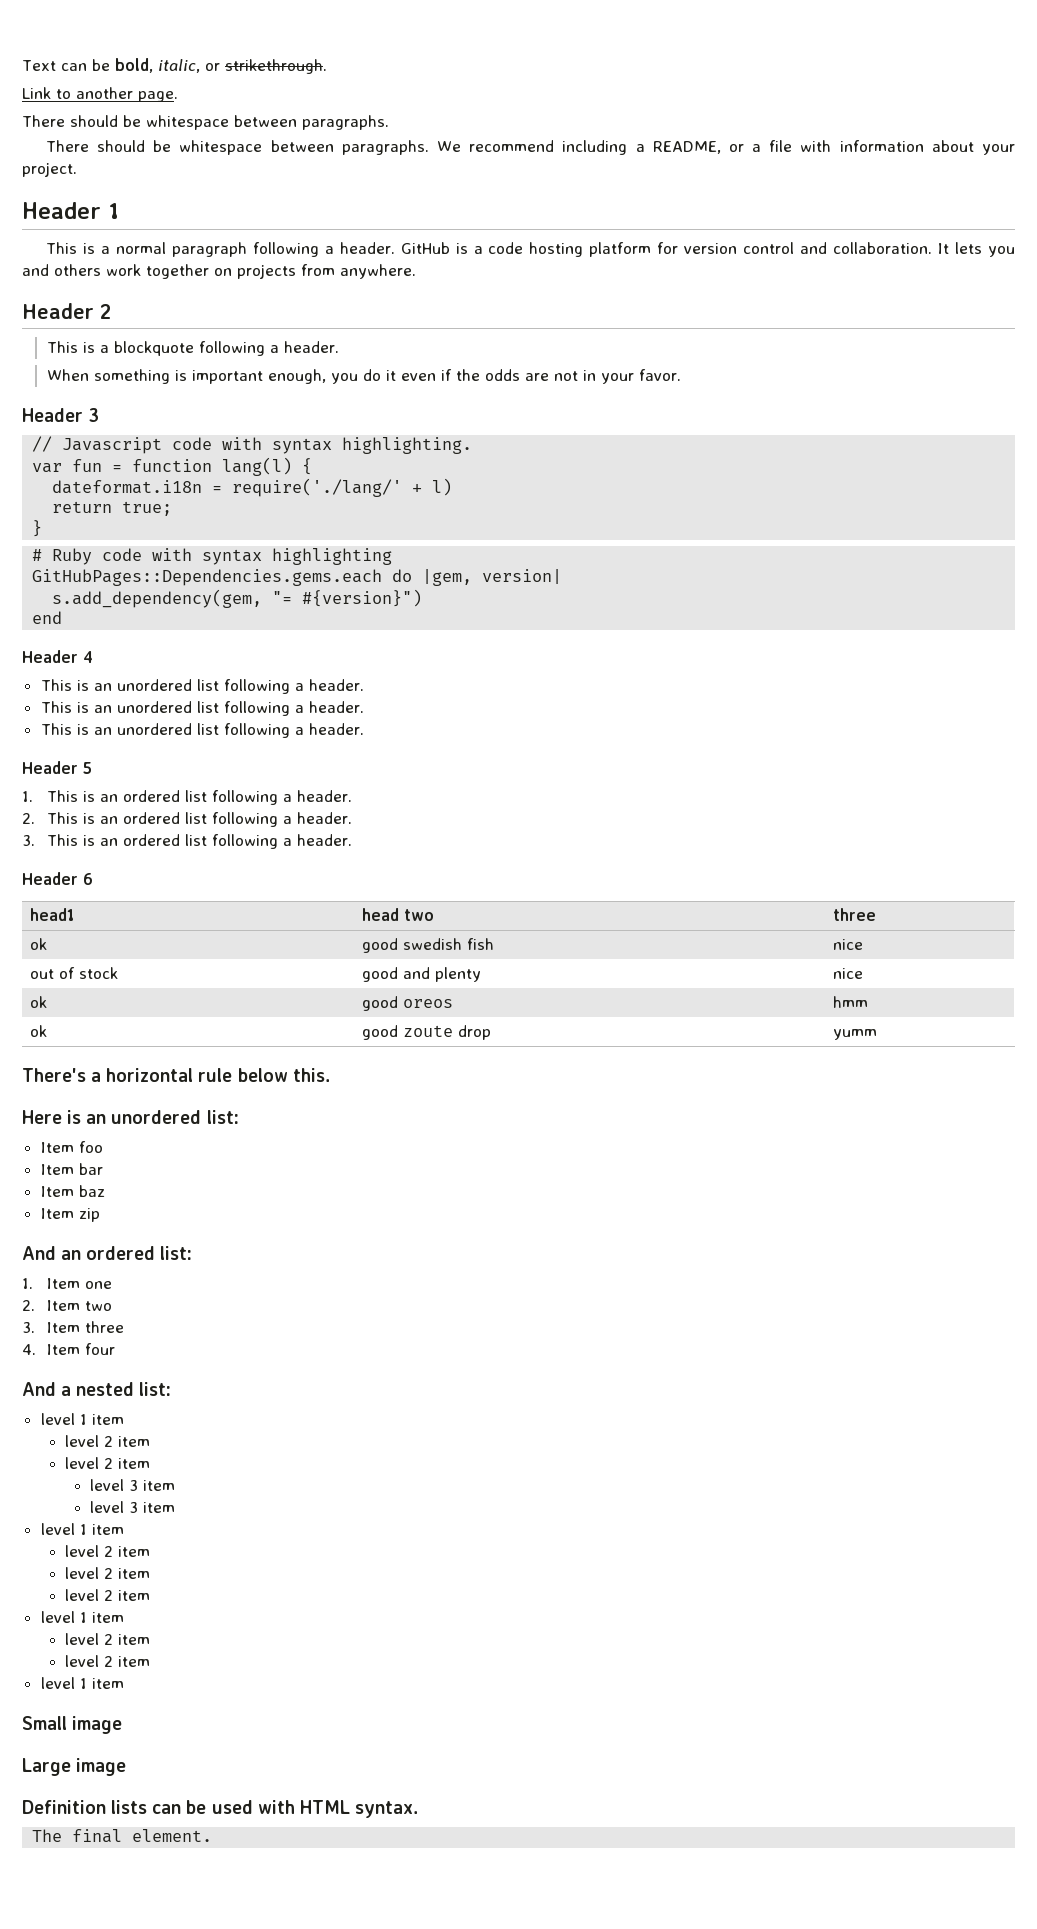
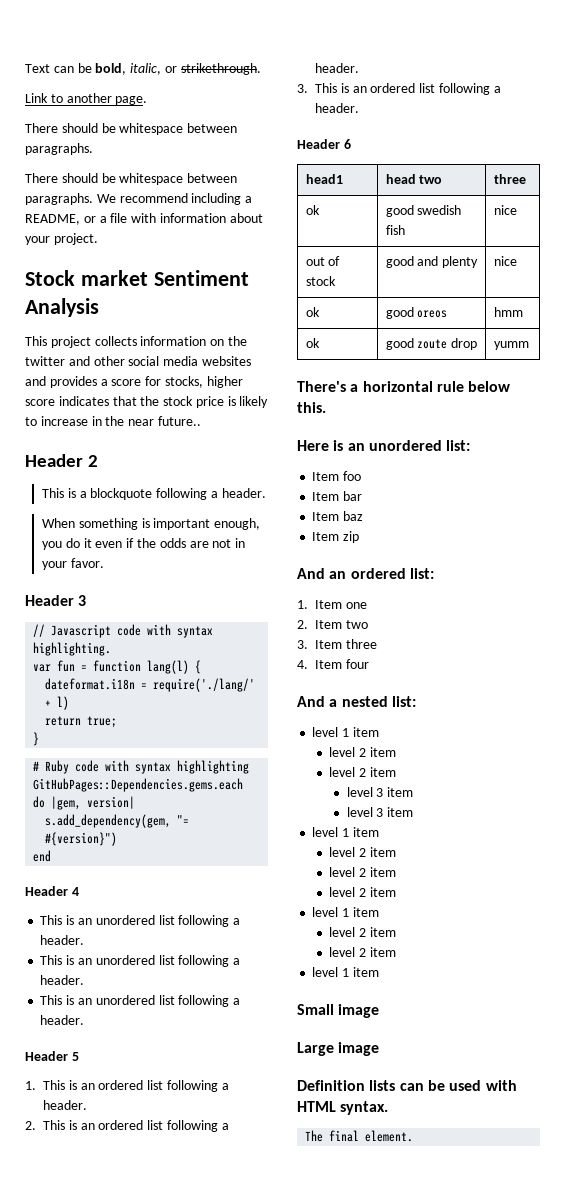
- Header 1
- This is a normal paragraph following a header. GitHub is a code hosting platform for version control and collaboration. It lets you and others work together on projects from anywhere.
+ Stock market Sentiment Analysis
+ This project collects information on the twitter and other social media websites and provides a score for stocks, higher score indicates that the stock price is likely to increase in the near future..

